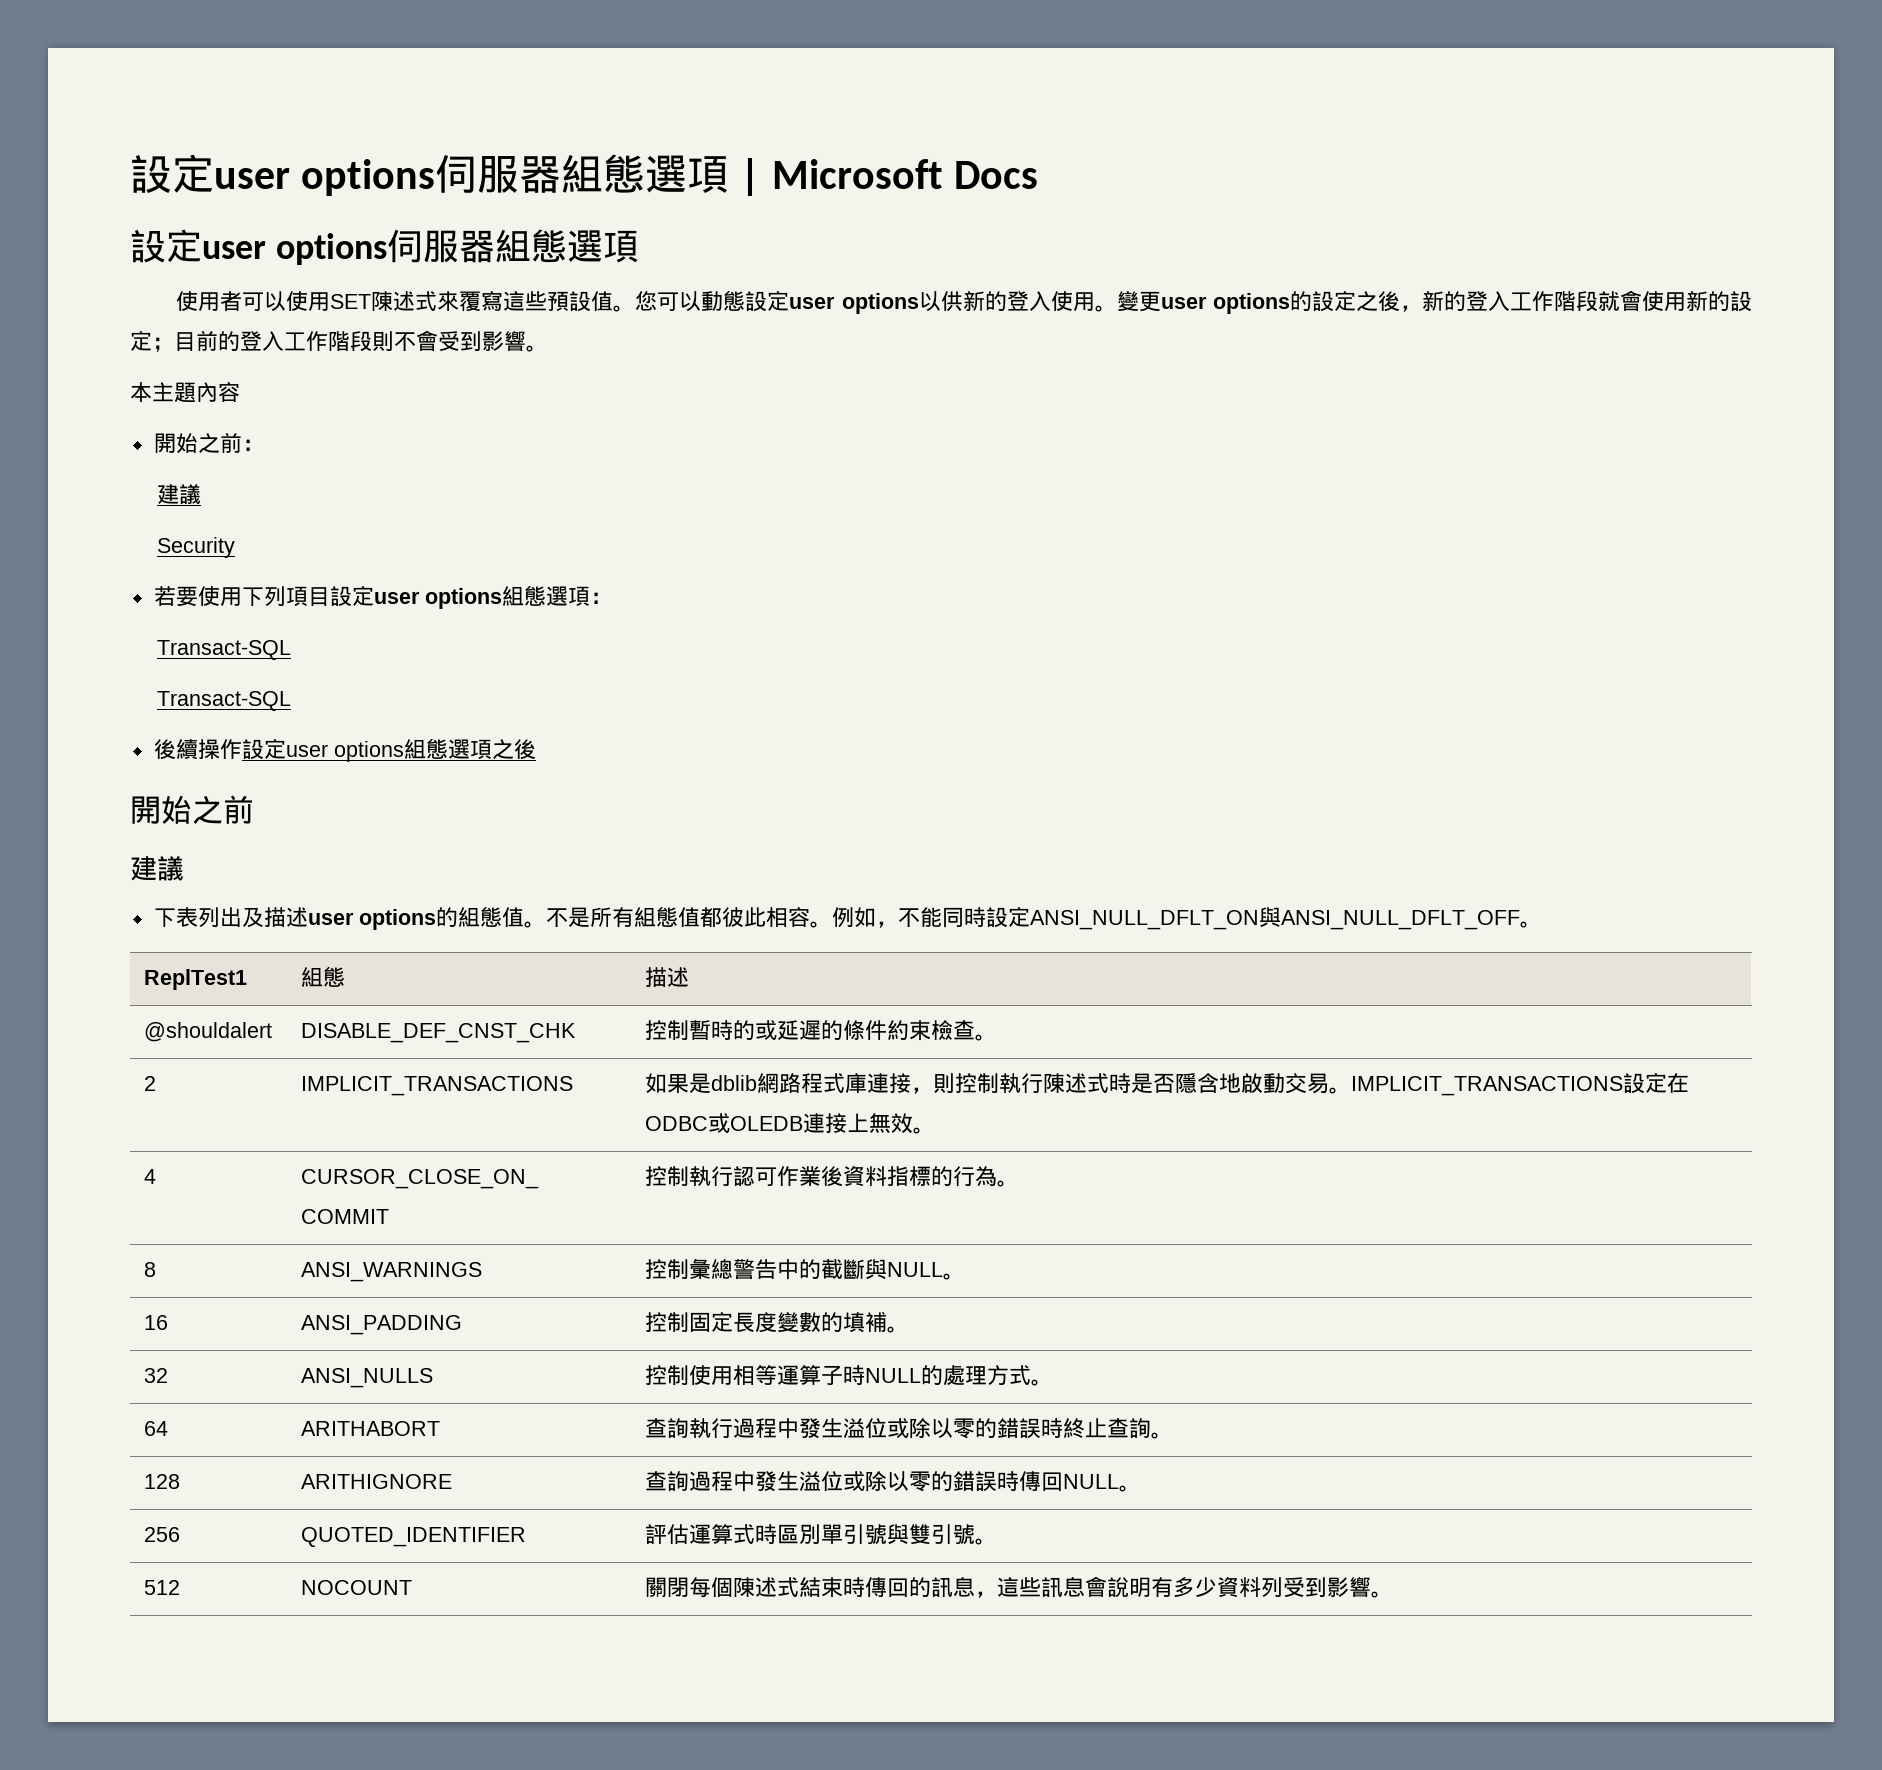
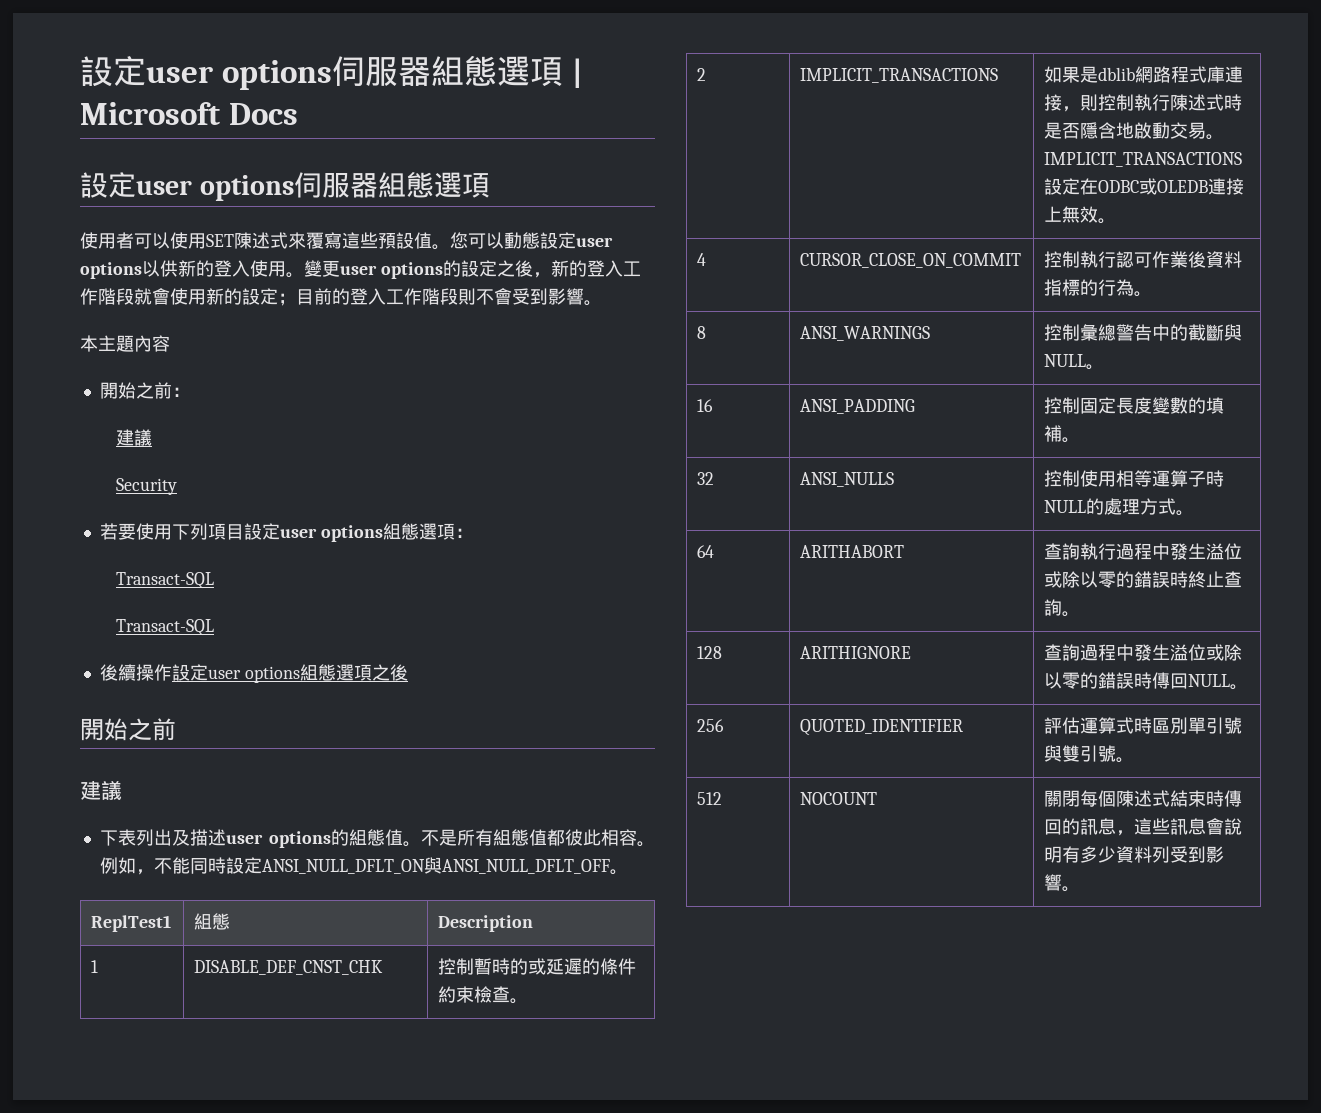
- ReplTest1 | 組態 | 描述
- @shouldalert | DISABLE_DEF_CNST_CHK | 控制暫時的或延遲的條件約束檢查。
+ ReplTest1 | 組態 | Description
+ 1 | DISABLE_DEF_CNST_CHK | 控制暫時的或延遲的條件約束檢查。

